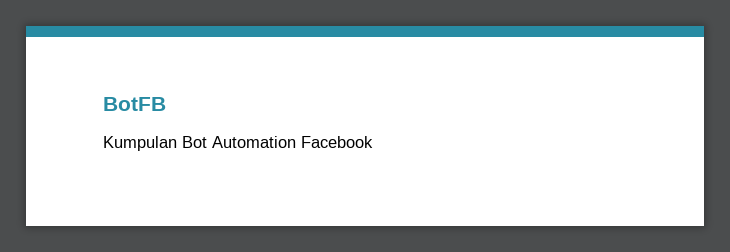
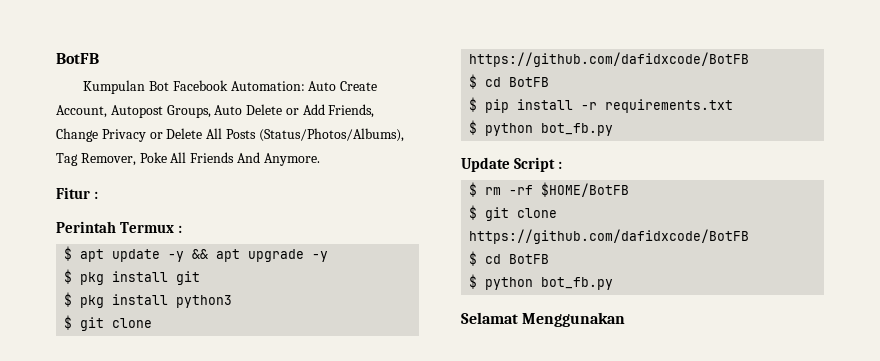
- Kumpulan Bot Automation Facebook
+ Kumpulan Bot Facebook Automation: Auto Create Account, Autopost Groups, Auto Delete or Add Friends, Change Privacy or Delete All Posts (Status/Photos/Albums), Tag Remover, Poke All Friends And Anymore.
+ Fitur :
+ Perintah Termux :
+ $ apt update -y && apt upgrade -y
+ $ pkg install git
+ $ pkg install python3
+ $ git clone https://github.com/dafidxcode/BotFB
+ $ cd BotFB
+ $ pip install -r requirements.txt
+ $ python bot_fb.py
+ Update Script :
+ $ rm -rf $HOME/BotFB
+ $ git clone https://github.com/dafidxcode/BotFB
+ $ cd BotFB
+ $ python bot_fb.py
+ Selamat Menggunakan

